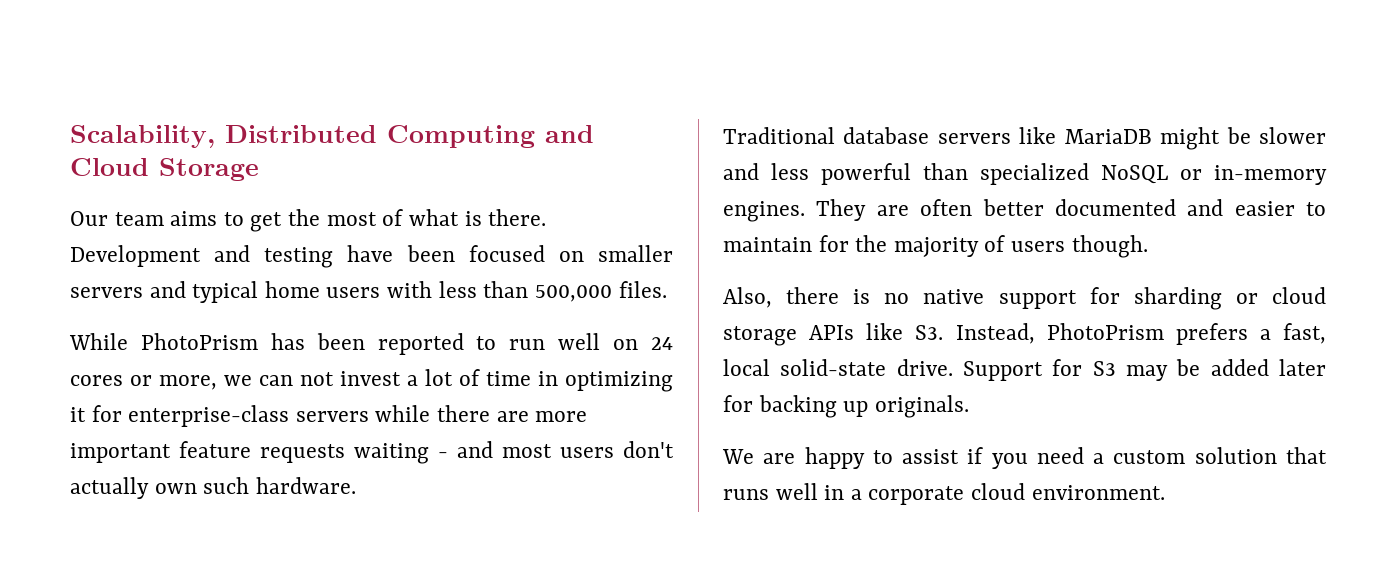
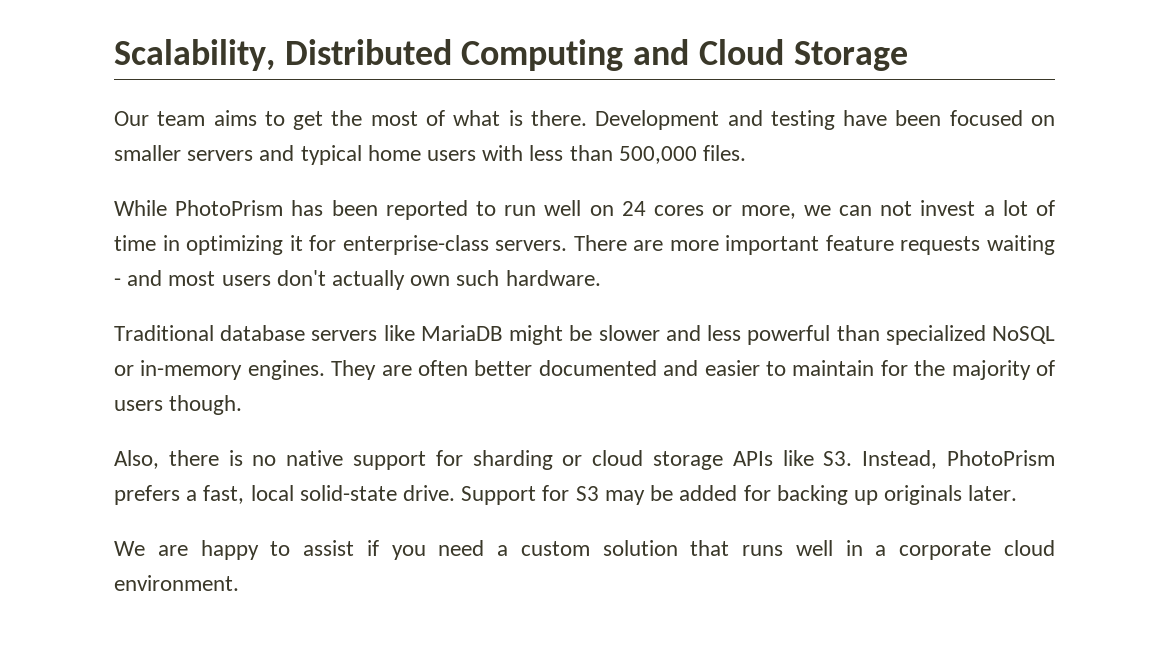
- While PhotoPrism has been reported to run well on 24 cores or more, we can not invest a lot of time in optimizing it for enterprise-class servers while there are more important feature requests waiting - and most users don't actually own such hardware.
+ While PhotoPrism has been reported to run well on 24 cores or more, we can not invest a lot of time in optimizing it for enterprise-class servers. There are more important feature requests waiting - and most users don't actually own such hardware.
- Support for S3 may be added later for backing up originals.
+ Support for S3 may be added for backing up originals later.

